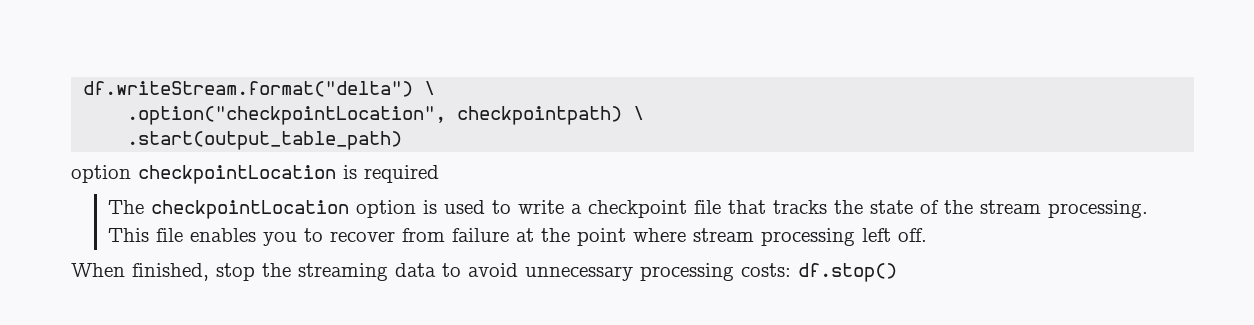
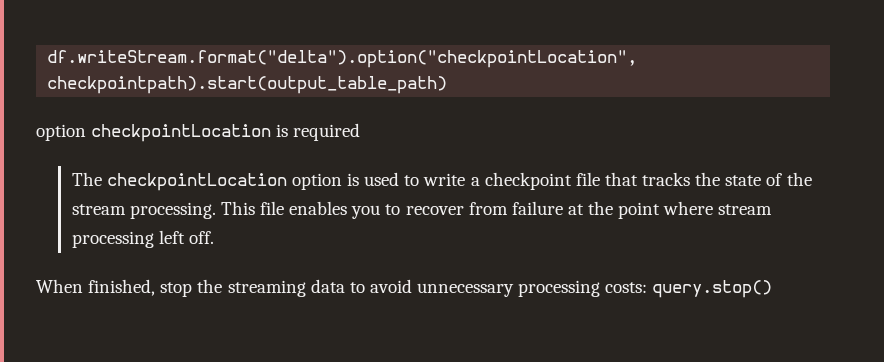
- df.writeStream.format("delta") \
- .option("checkpointLocation", checkpointpath) \
- .start(output_table_path)
+ df.writeStream.format("delta").option("checkpointLocation", checkpointpath).start(output_table_path)
- When finished, stop the streaming data to avoid unnecessary processing costs: df.stop()
+ When finished, stop the streaming data to avoid unnecessary processing costs: query.stop()

